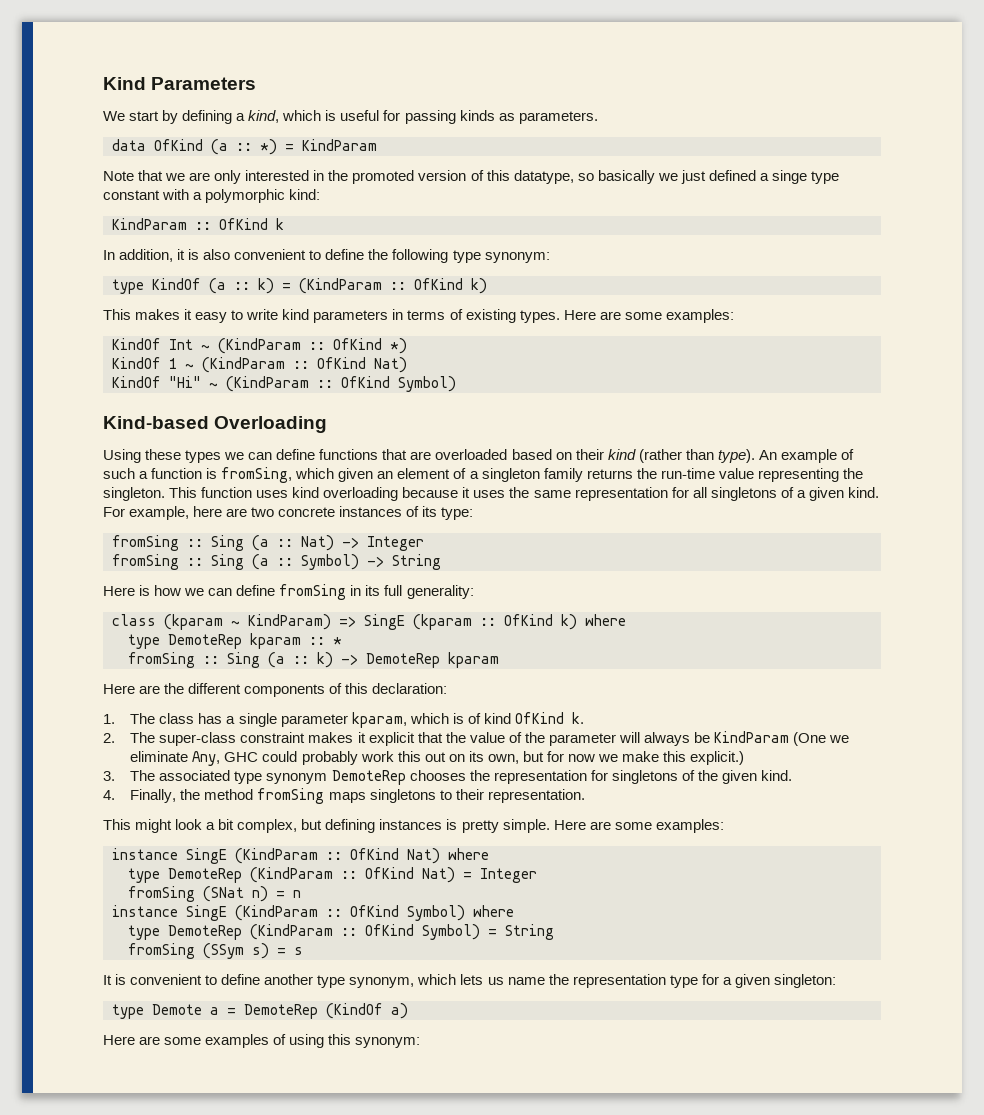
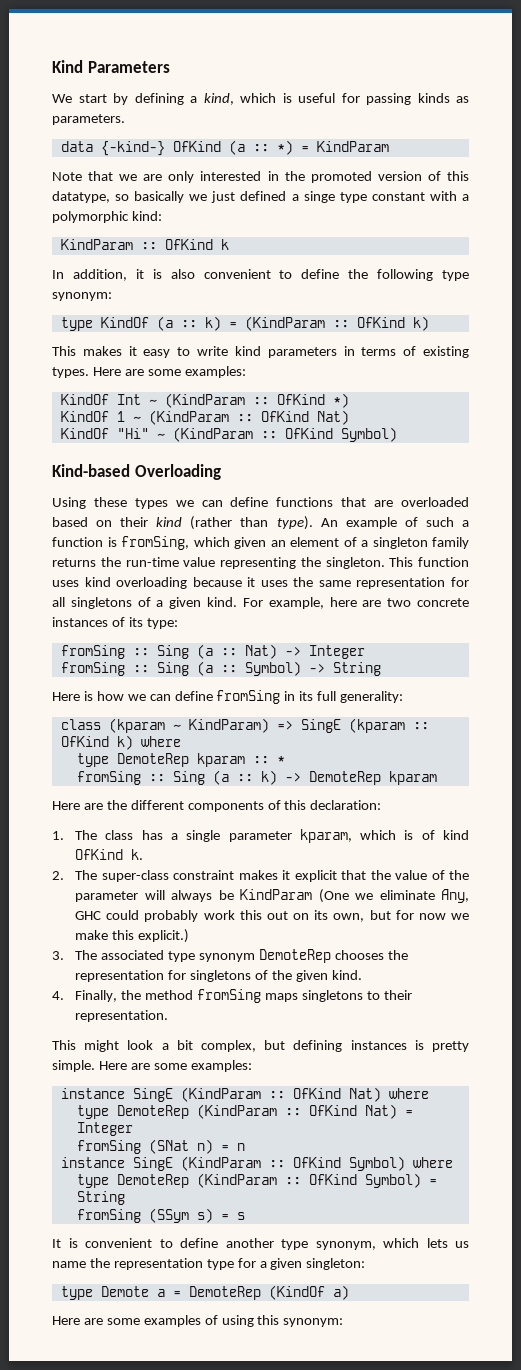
- data OfKind (a :: *) = KindParam
+ data {-kind-} OfKind (a :: *) = KindParam

